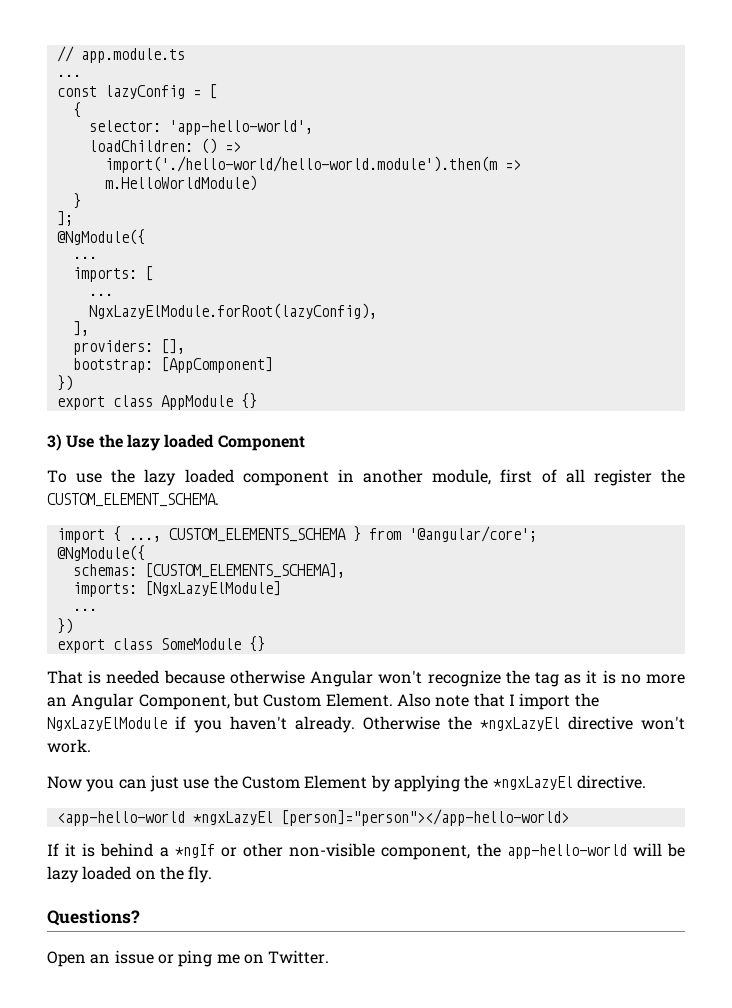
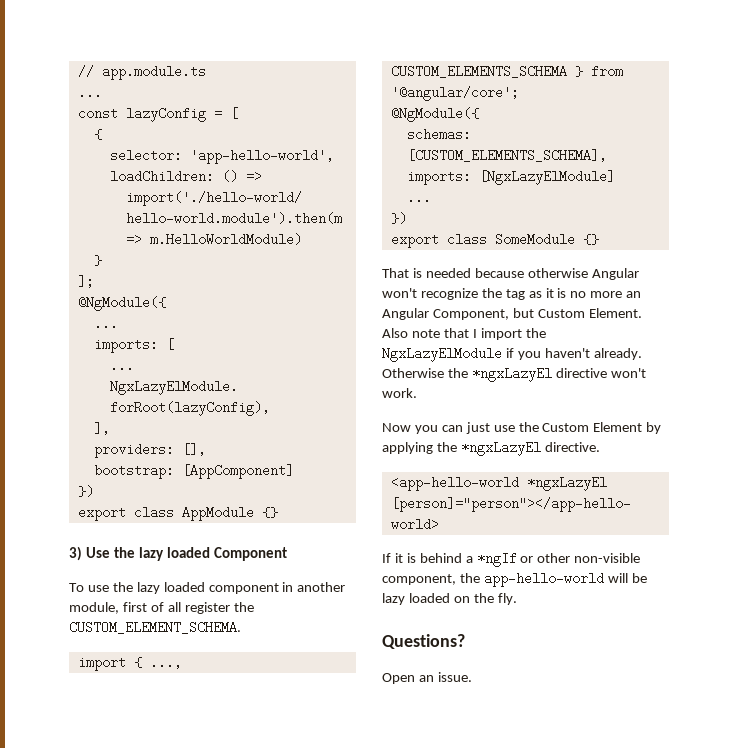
- Open an issue or ping me on Twitter.
+ Open an issue.

